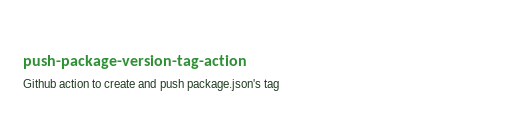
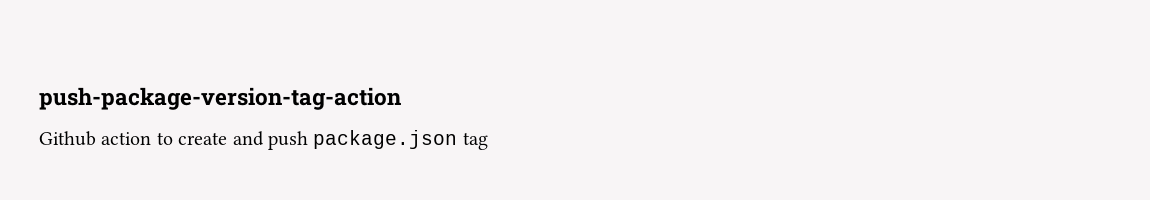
- Github action to create and push package.json's tag
+ Github action to create and push package.json tag

